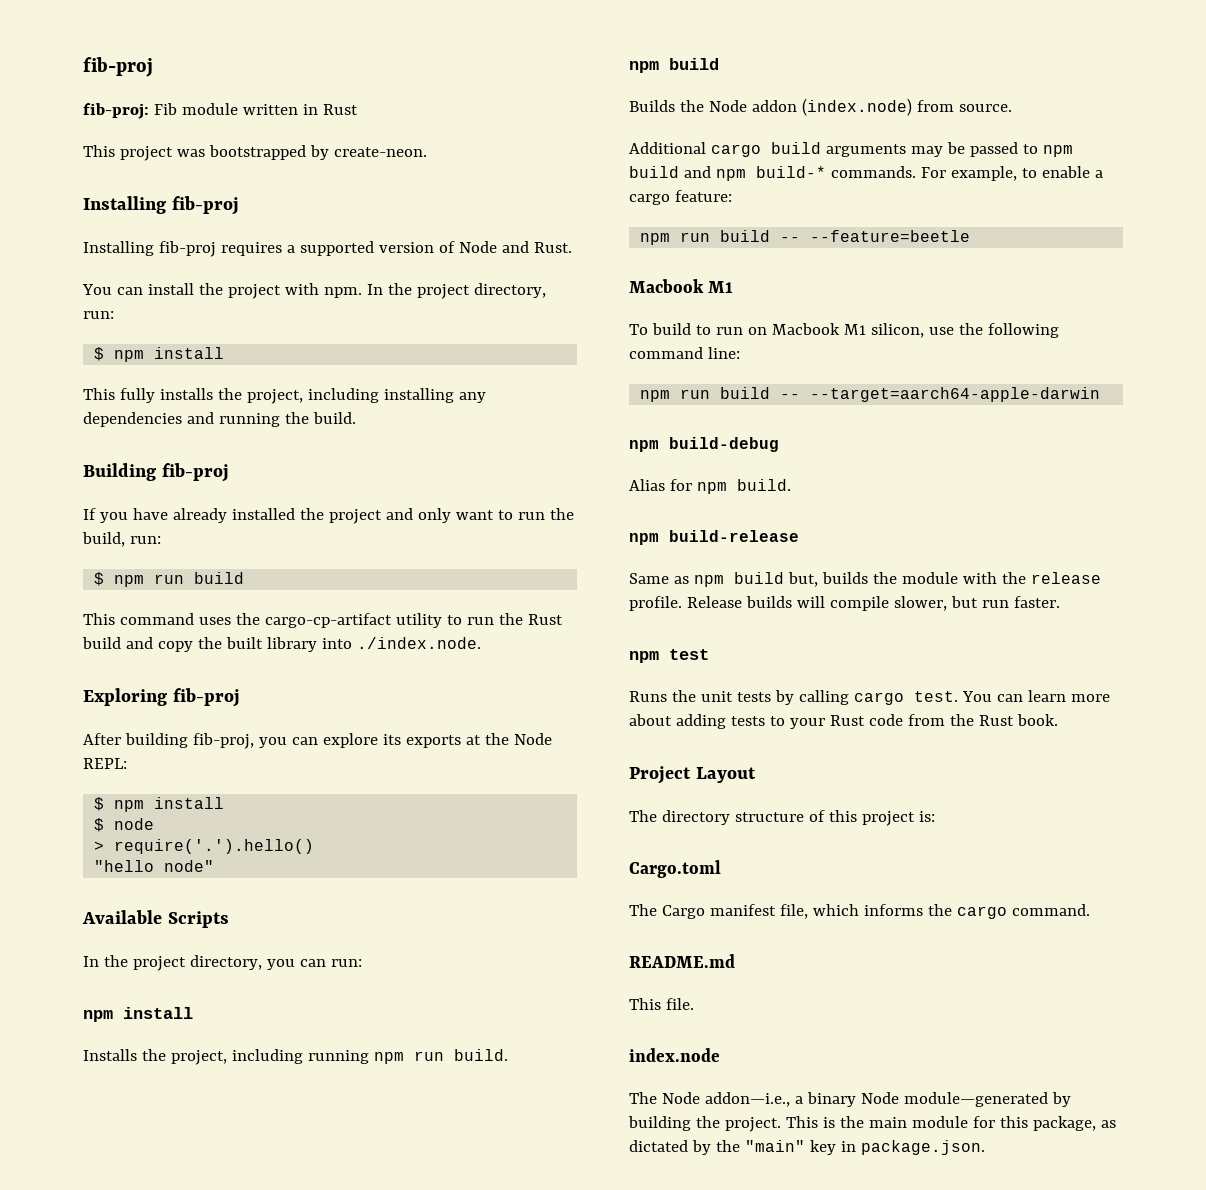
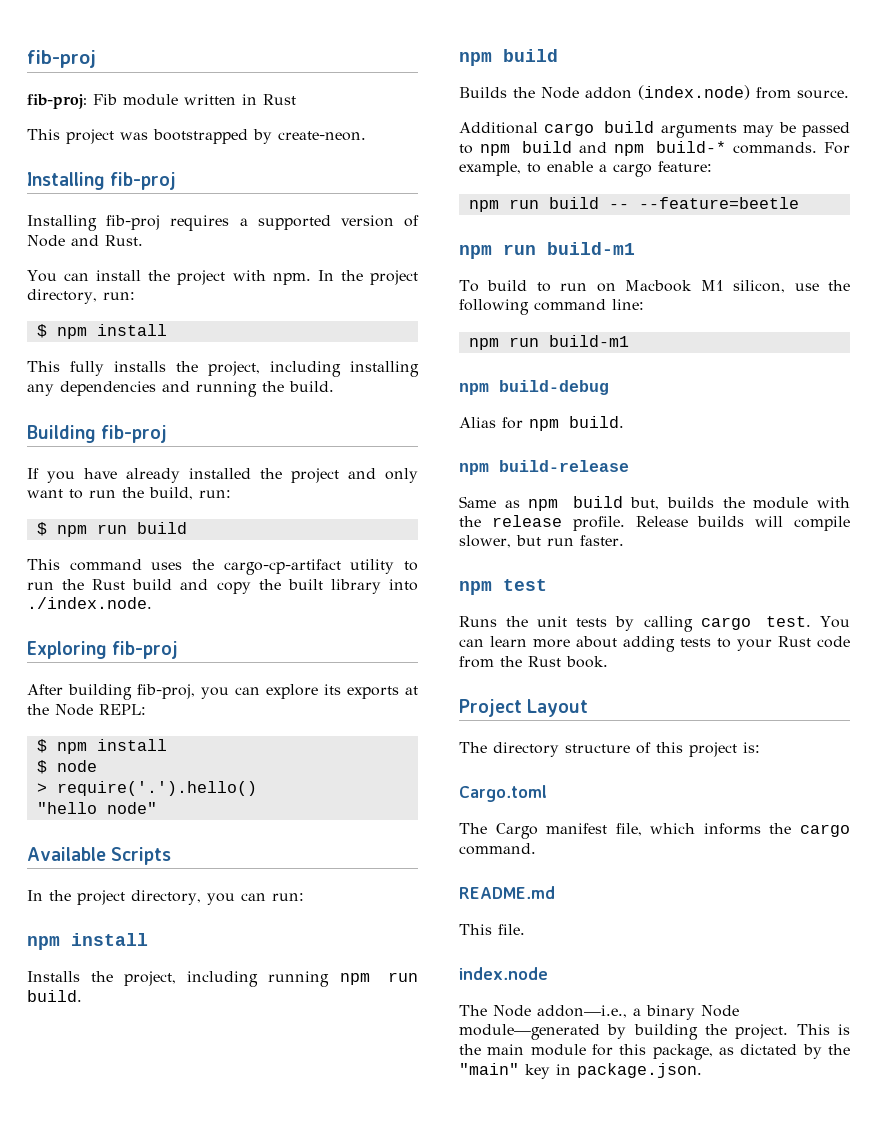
  npm run build -- --feature=beetle
- Macbook M1
+ npm run build-m1
  To build to run on Macbook M1 silicon, use the following command line:
- npm run build -- --target=aarch64-apple-darwin
+ npm run build-m1

